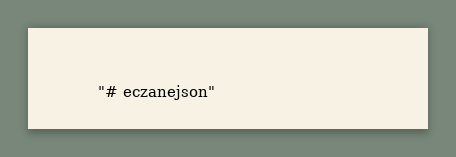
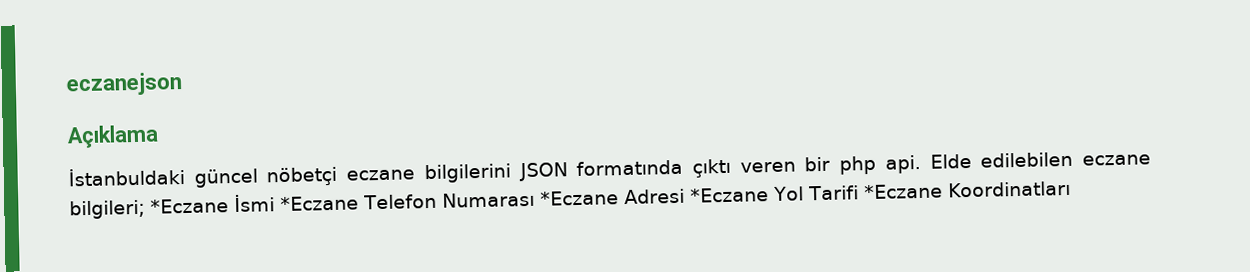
- "# eczanejson"
+ eczanejson
+ Açıklama
+ İstanbuldaki güncel nöbetçi eczane bilgilerini JSON formatında çıktı veren bir php api. Elde edilebilen eczane bilgileri; *Eczane İsmi *Eczane Telefon Numarası *Eczane Adresi *Eczane Yol Tarifi *Eczane Koordinatları

